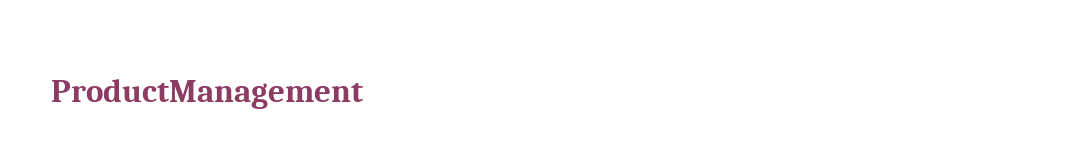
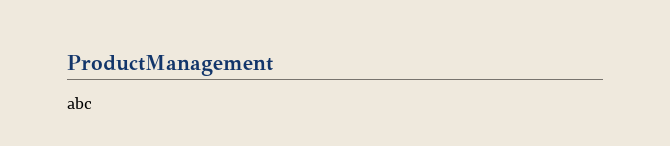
+ abc

